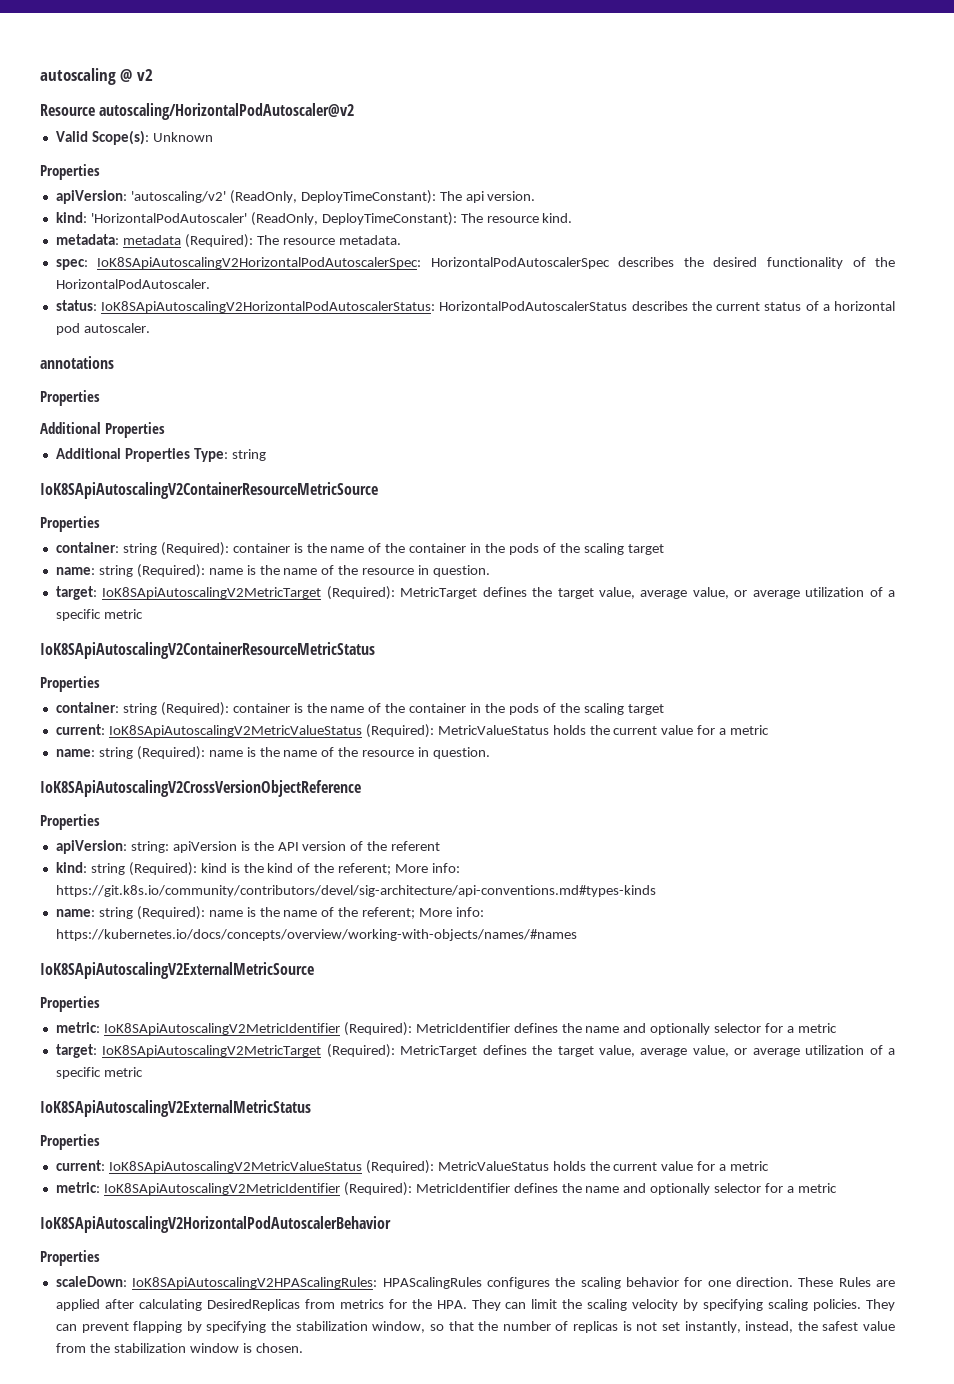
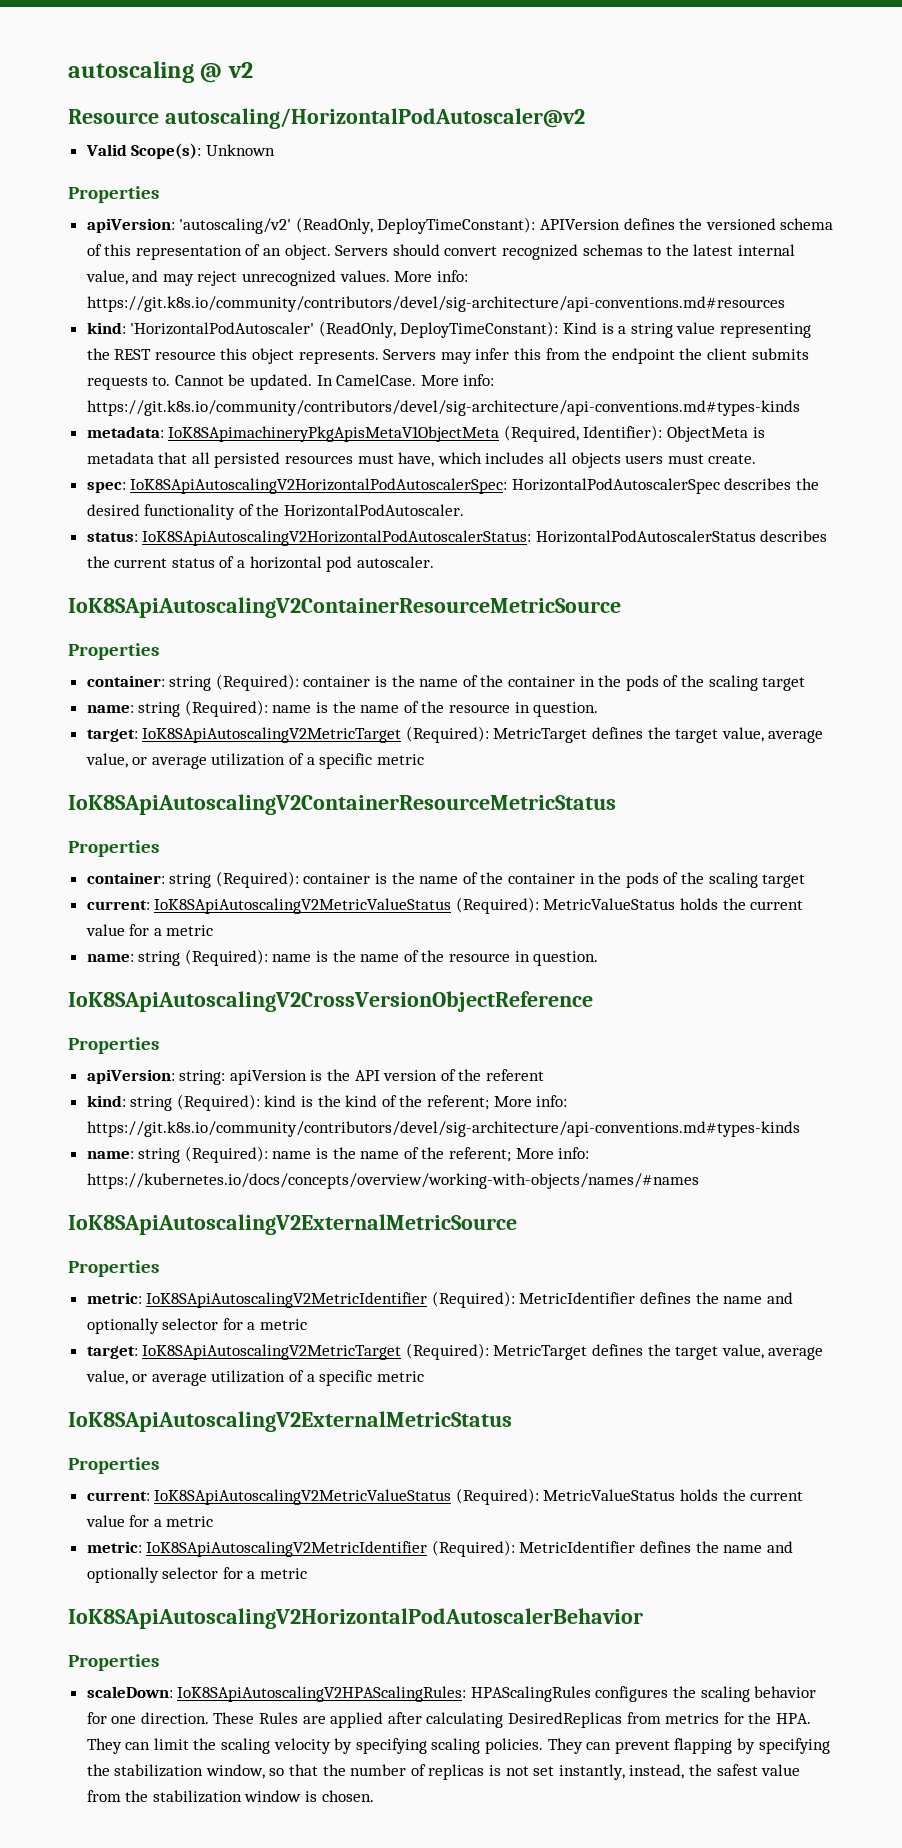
- apiVersion: 'autoscaling/v2' (ReadOnly, DeployTimeConstant): The api version.
- kind: 'HorizontalPodAutoscaler' (ReadOnly, DeployTimeConstant): The resource kind.
- metadata: metadata (Required): The resource metadata.
+ apiVersion: 'autoscaling/v2' (ReadOnly, DeployTimeConstant): APIVersion defines the versioned schema of this representation of an object. Servers should convert recognized schemas to the latest internal value, and may reject unrecognized values. More info: https://git.k8s.io/community/contributors/devel/sig-architecture/api-conventions.md#resources
+ kind: 'HorizontalPodAutoscaler' (ReadOnly, DeployTimeConstant): Kind is a string value representing the REST resource this object represents. Servers may infer this from the endpoint the client submits requests to. Cannot be updated. In CamelCase. More info: https://git.k8s.io/community/contributors/devel/sig-architecture/api-conventions.md#types-kinds
+ metadata: IoK8SApimachineryPkgApisMetaV1ObjectMeta (Required, Identifier): ObjectMeta is metadata that all persisted resources must have, which includes all objects users must create.
- annotations
- Properties
- Additional Properties
- Additional Properties Type: string

